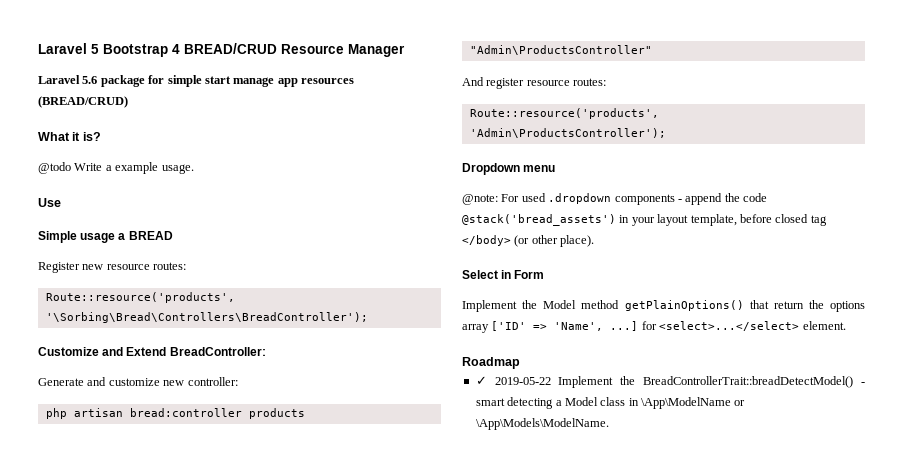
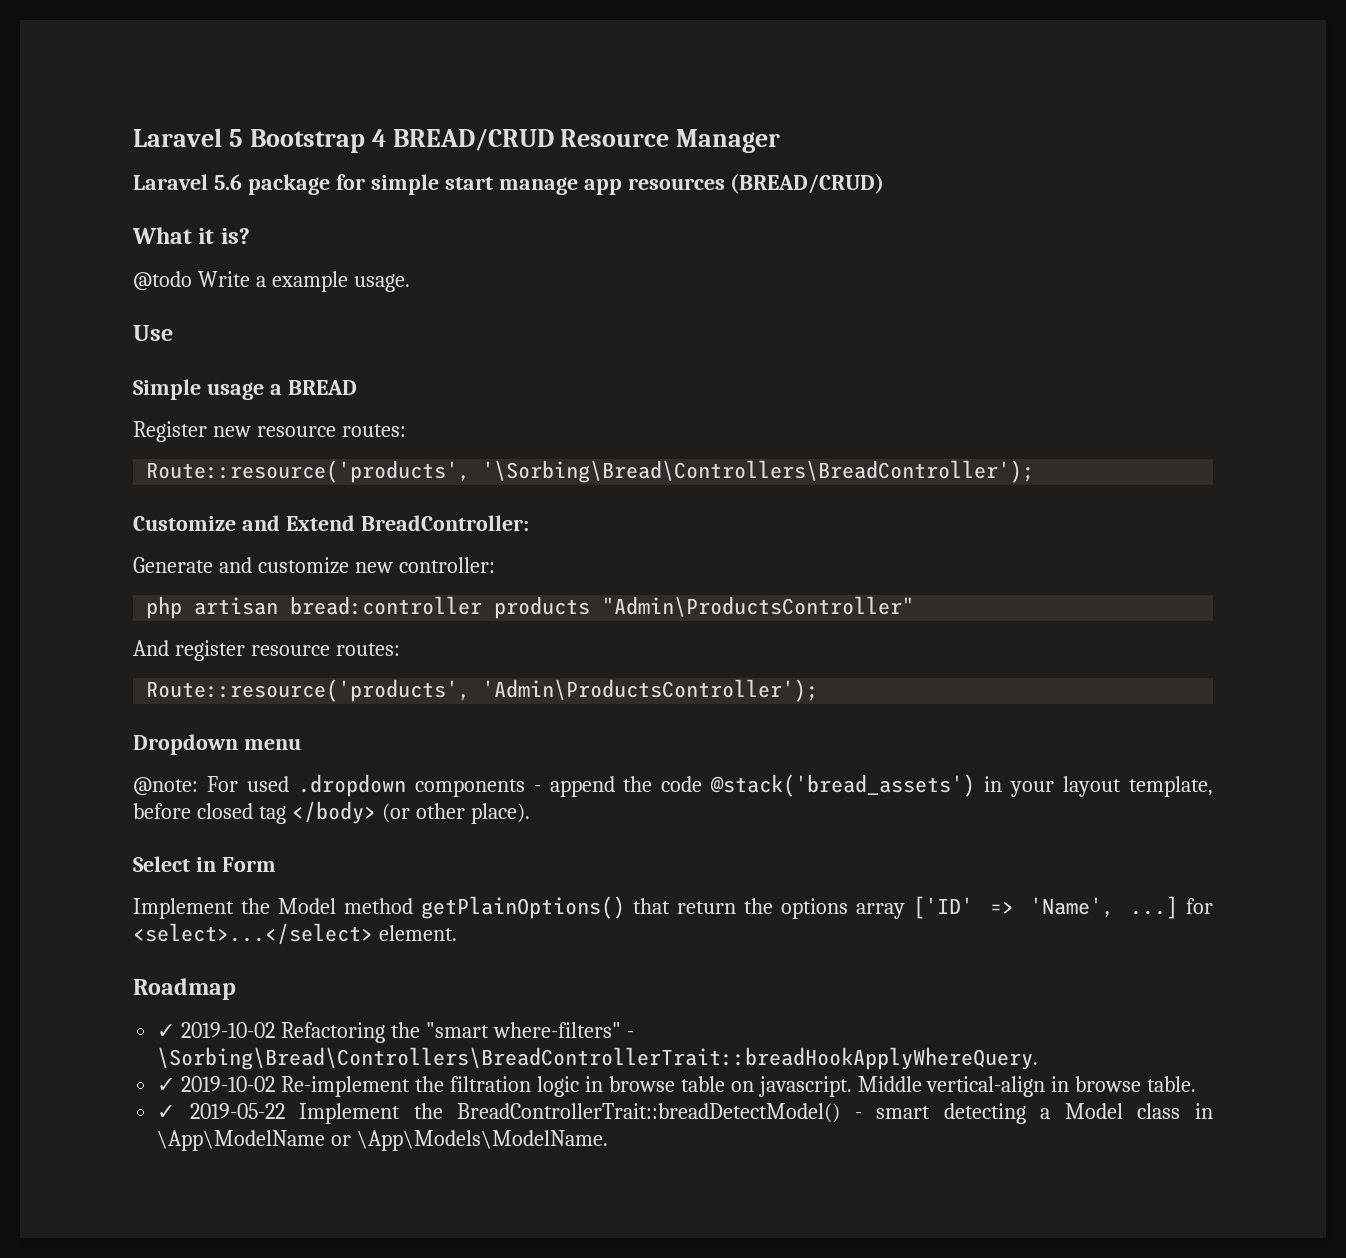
+ ✓ 2019-10-02 Refactoring the "smart where-filters" - \Sorbing\Bread\Controllers\BreadControllerTrait::breadHookApplyWhereQuery.
+ ✓ 2019-10-02 Re-implement the filtration logic in browse table on javascript. Middle vertical-align in browse table.

